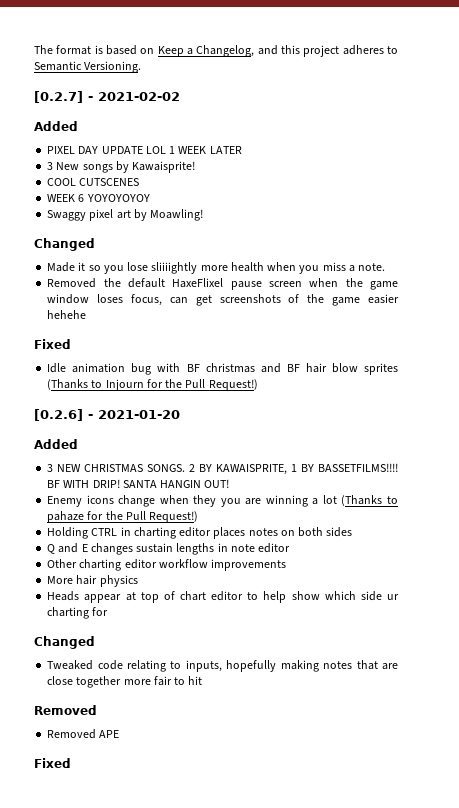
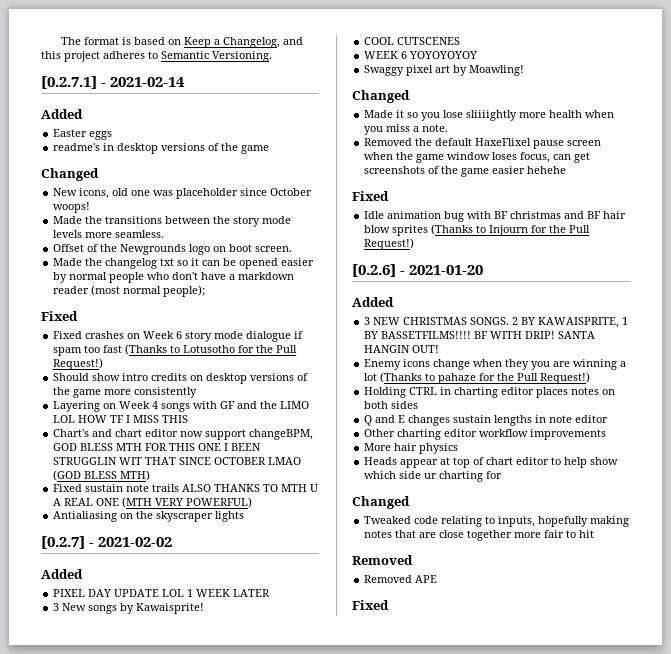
+ [0.2.7.1] - 2021-02-14
+ Added
+ Easter eggs
+ readme's in desktop versions of the game
+ Changed
+ New icons, old one was placeholder since October woops!
+ Made the transitions between the story mode levels more seamless.
+ Offset of the Newgrounds logo on boot screen.
+ Made the changelog txt so it can be opened easier by normal people who don't have a markdown reader (most normal people);
+ Fixed
+ Fixed crashes on Week 6 story mode dialogue if spam too fast (Thanks to Lotusotho for the Pull Request!)
+ Should show intro credits on desktop versions of the game more consistently
+ Layering on Week 4 songs with GF and the LIMO LOL HOW TF I MISS THIS
+ Chart's and chart editor now support changeBPM, GOD BLESS MTH FOR THIS ONE I BEEN STRUGGLIN WIT THAT SINCE OCTOBER LMAO (GOD BLESS MTH)
+ Fixed sustain note trails ALSO THANKS TO MTH U A REAL ONE (MTH VERY POWERFUL)
+ Antialiasing on the skyscraper lights

